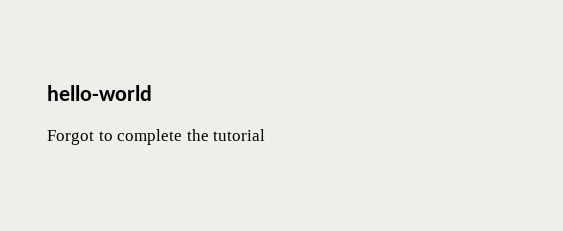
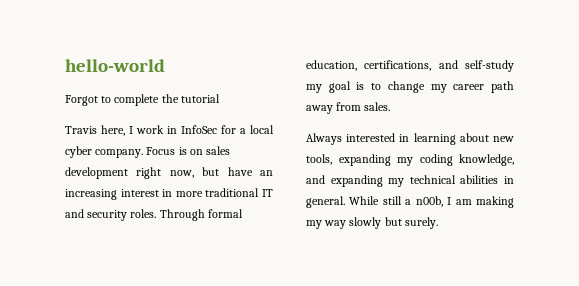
+ Travis here, I work in InfoSec for a local cyber company. Focus is on sales development right now, but have an increasing interest in more traditional IT and security roles. Through formal education, certifications, and self-study my goal is to change my career path away from sales.
+ Always interested in learning about new tools, expanding my coding knowledge, and expanding my technical abilities in general. While still a n00b, I am making my way slowly but surely.

